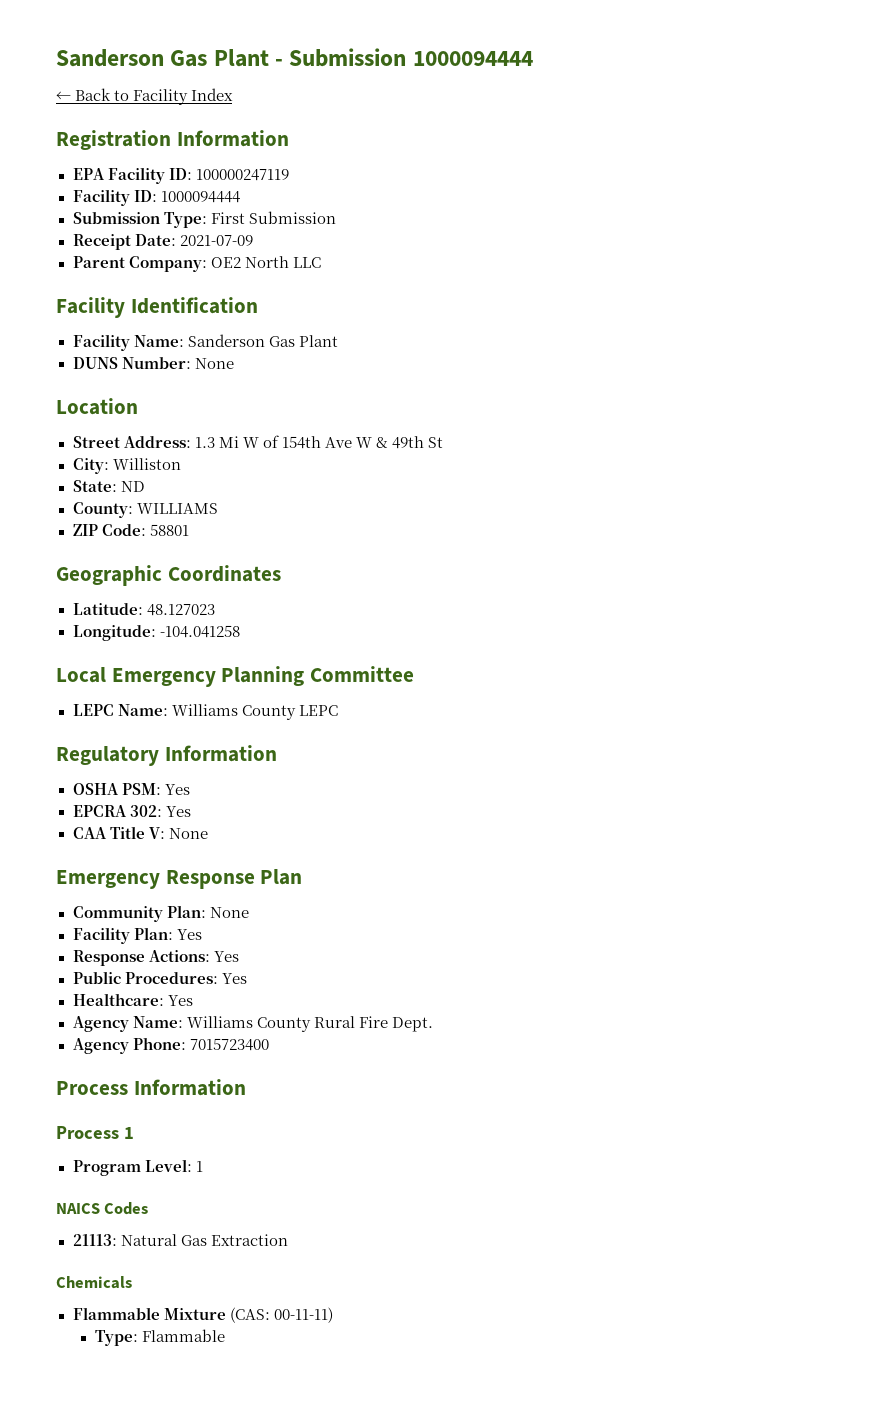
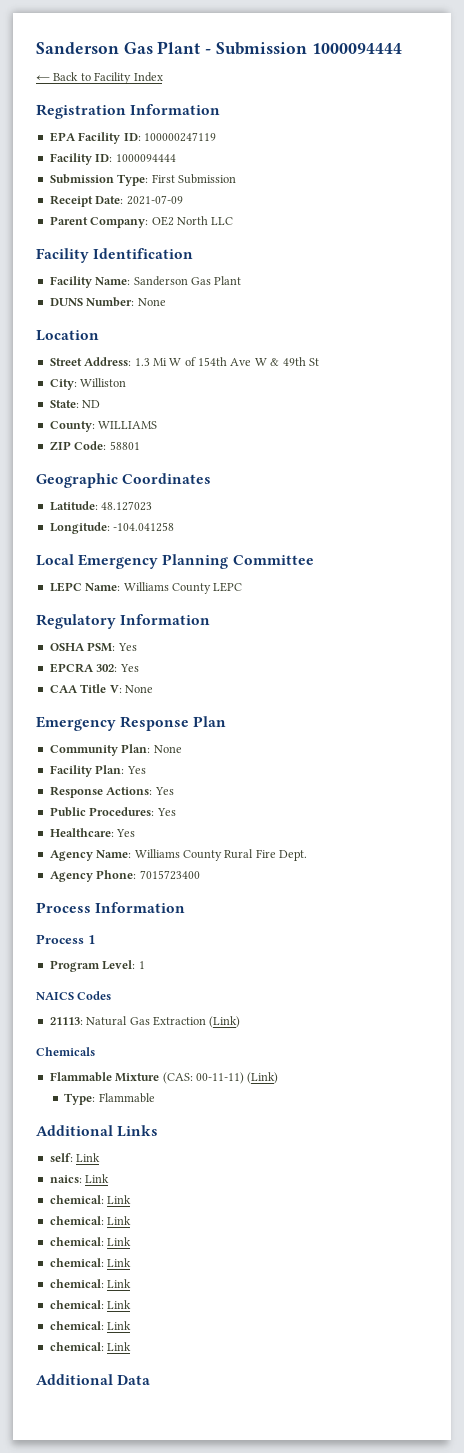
- 21113: Natural Gas Extraction
+ 21113: Natural Gas Extraction (Link)
- Flammable Mixture (CAS: 00-11-11)
+ Flammable Mixture (CAS: 00-11-11) (Link)
+ Additional Links
+ self: Link
+ naics: Link
+ chemical: Link
+ chemical: Link
+ chemical: Link
+ chemical: Link
+ chemical: Link
+ chemical: Link
+ chemical: Link
+ chemical: Link
+ Additional Data

